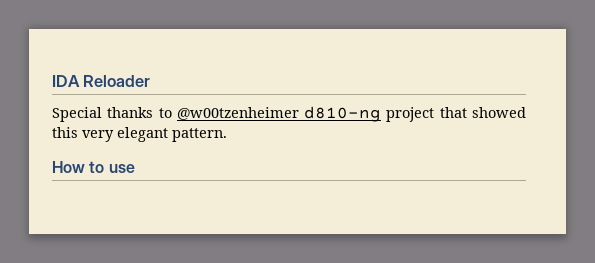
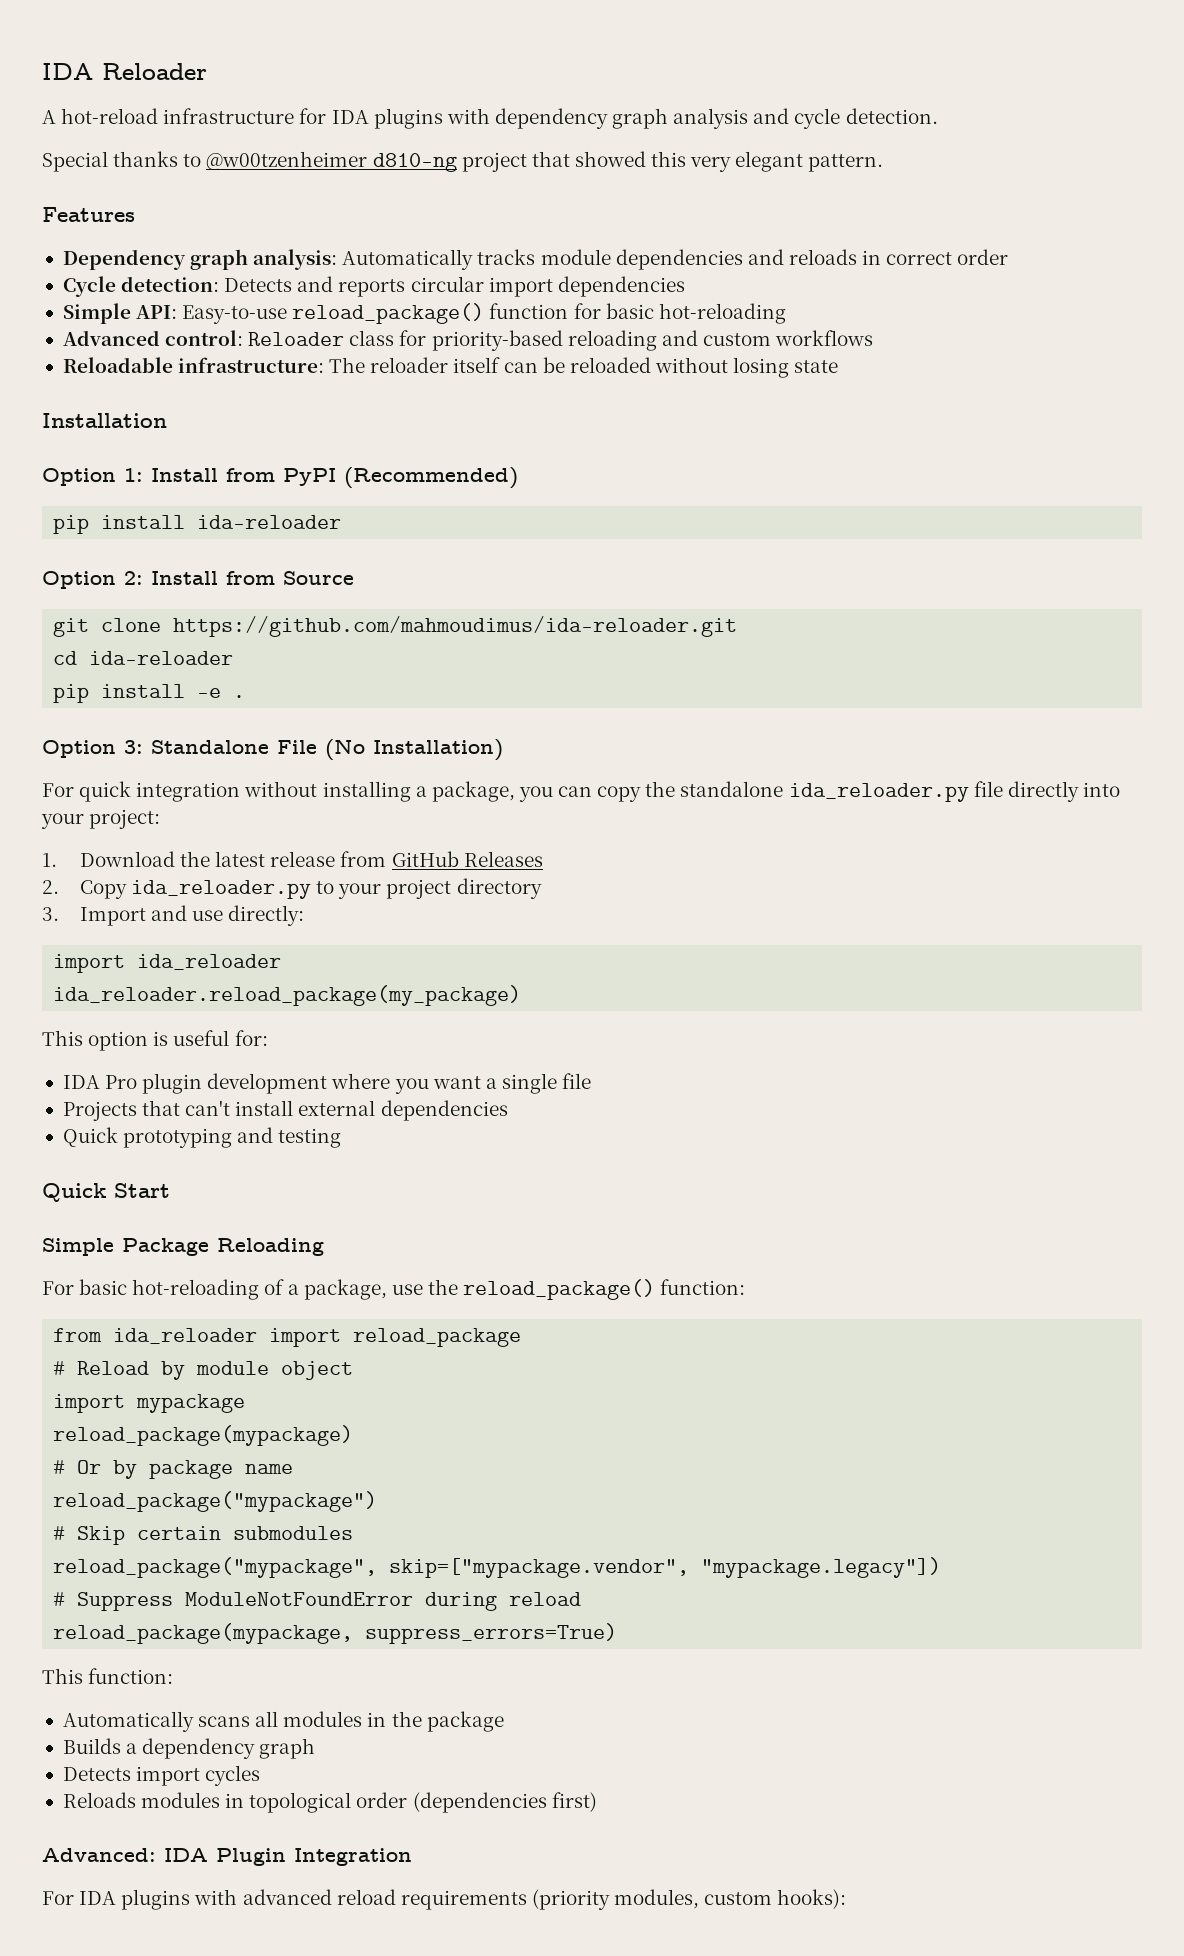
+ A hot-reload infrastructure for IDA plugins with dependency graph analysis and cycle detection.
- How to use
+ Features
+ Dependency graph analysis: Automatically tracks module dependencies and reloads in correct order
+ Cycle detection: Detects and reports circular import dependencies
+ Simple API: Easy-to-use reload_package() function for basic hot-reloading
+ Advanced control: Reloader class for priority-based reloading and custom workflows
+ Reloadable infrastructure: The reloader itself can be reloaded without losing state
+ Installation
+ Option 1: Install from PyPI (Recommended)
+ pip install ida-reloader
+ Option 2: Install from Source
+ git clone https://github.com/mahmoudimus/ida-reloader.git
+ cd ida-reloader
+ pip install -e .
+ Option 3: Standalone File (No Installation)
+ For quick integration without installing a package, you can copy the standalone ida_reloader.py file directly into your project:
+ 1. Download the latest release from GitHub Releases
+ 2. Copy ida_reloader.py to your project directory
+ 3. Import and use directly:
+ import ida_reloader
+ ida_reloader.reload_package(my_package)
+ This option is useful for:
+ IDA Pro plugin development where you want a single file
+ Projects that can't install external dependencies
+ Quick prototyping and testing
+ Quick Start
+ Simple Package Reloading
+ For basic hot-reloading of a package, use the reload_package() function:
+ from ida_reloader import reload_package
+ # Reload by module object
+ import mypackage
+ reload_package(mypackage)
+ # Or by package name
+ reload_package("mypackage")
+ # Skip certain submodules
+ reload_package("mypackage", skip=["mypackage.vendor", "mypackage.legacy"])
+ # Suppress ModuleNotFoundError during reload
+ reload_package(mypackage, suppress_errors=True)
+ This function:
+ Automatically scans all modules in the package
+ Builds a dependency graph
+ Detects import cycles
+ Reloads modules in topological order (dependencies first)
+ Advanced: IDA Plugin Integration
+ For IDA plugins with advanced reload requirements (priority modules, custom hooks):

